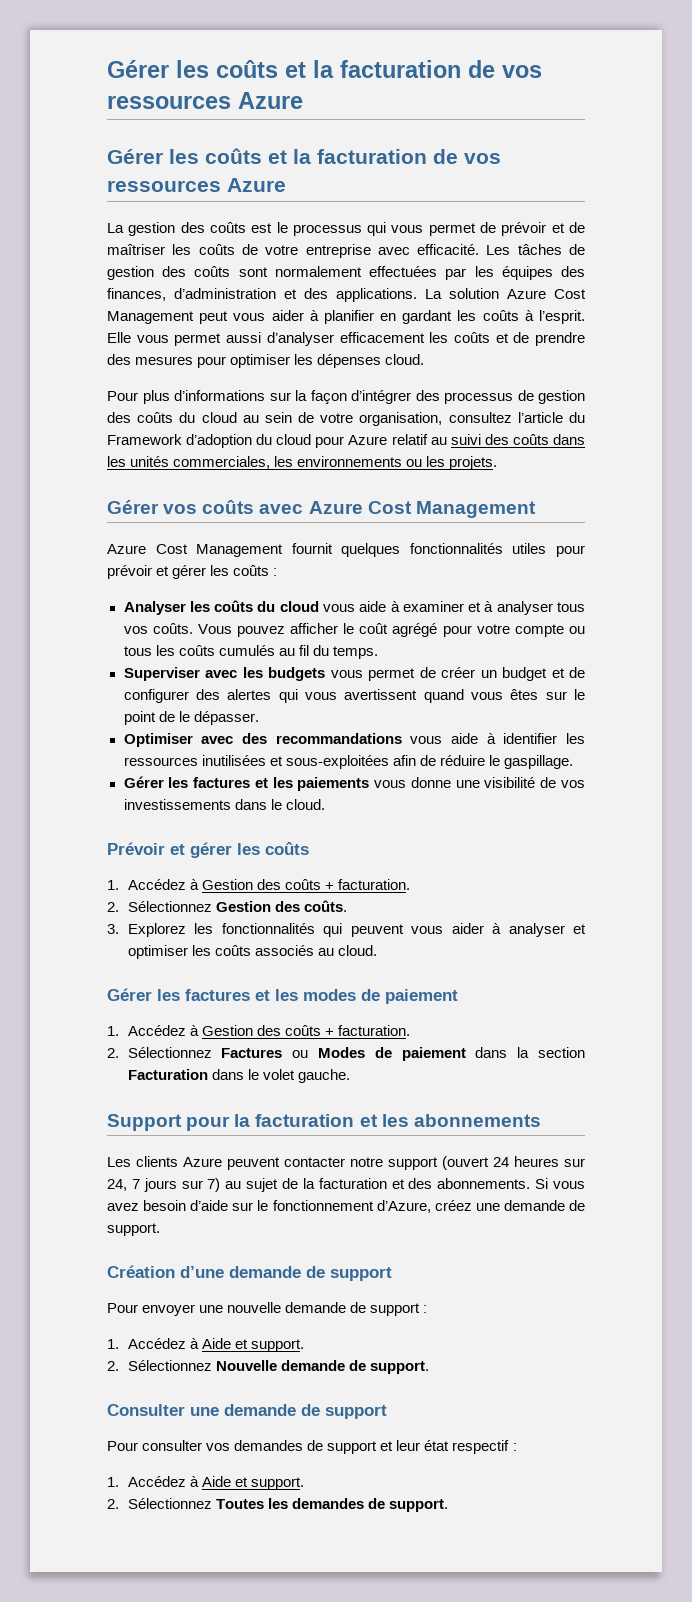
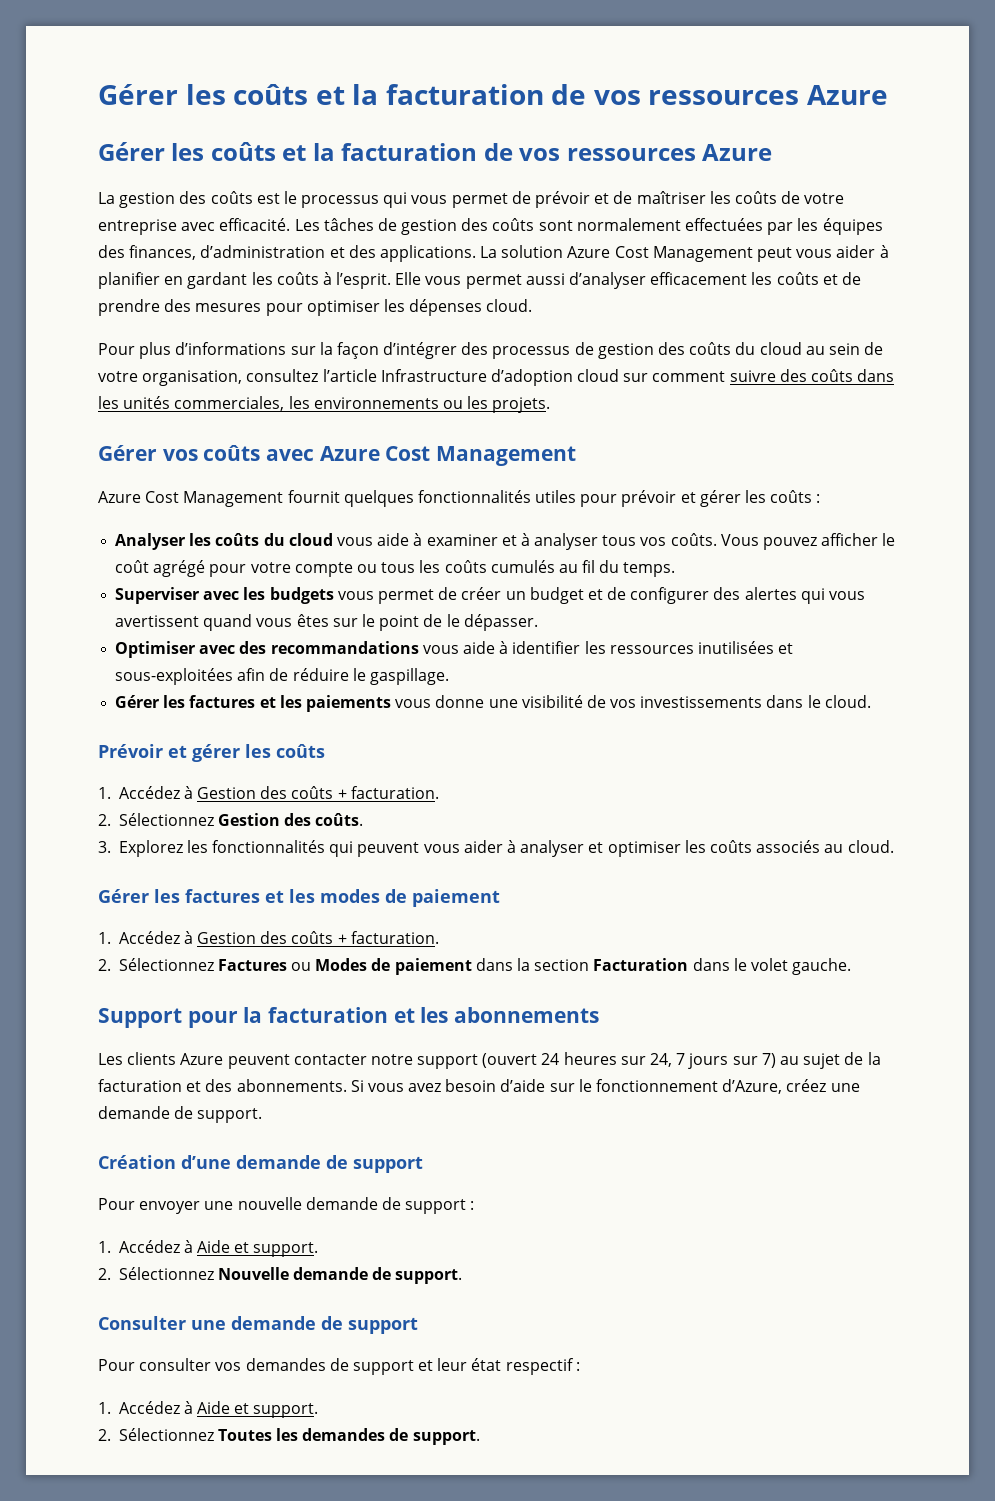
- Pour plus d’informations sur la façon d’intégrer des processus de gestion des coûts du cloud au sein de votre organisation, consultez l’article du Framework d’adoption du cloud pour Azure relatif au suivi des coûts dans les unités commerciales, les environnements ou les projets.
+ Pour plus d’informations sur la façon d’intégrer des processus de gestion des coûts du cloud au sein de votre organisation, consultez l’article Infrastructure d’adoption cloud sur comment suivre des coûts dans les unités commerciales, les environnements ou les projets.

